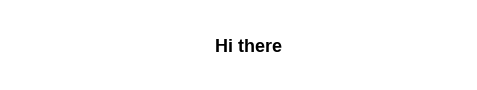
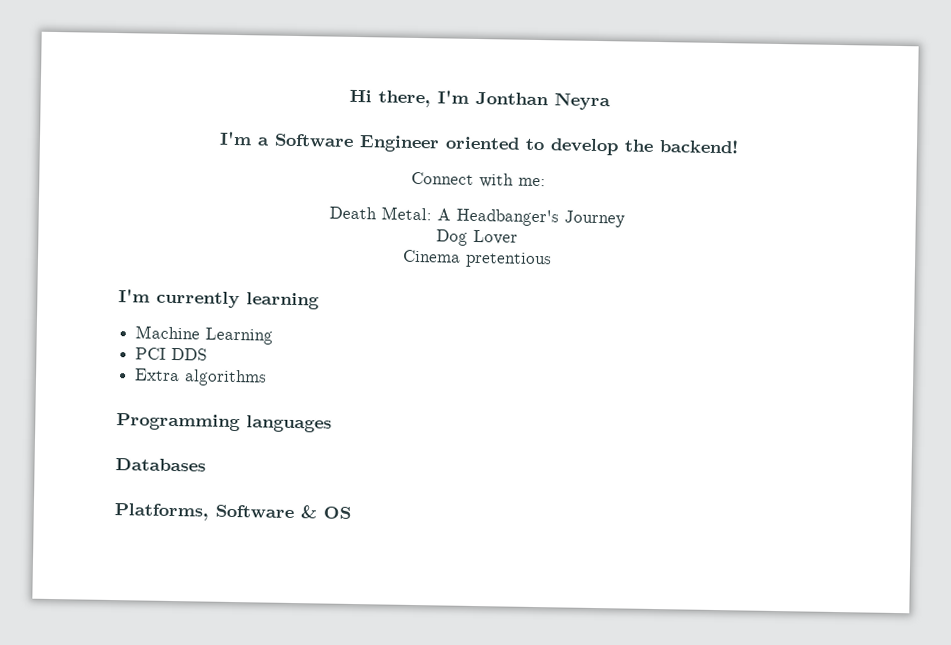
- Hi there
+ Hi there, I'm Jonthan Neyra
+ I'm a Software Engineer oriented to develop the backend!
+ Connect with me:
+ Death Metal: A Headbanger's Journey
+ Dog Lover
+ Cinema pretentious
+ I'm currently learning
+ Machine Learning
+ PCI DDS
+ Extra algorithms
+ Programming languages
+ Databases
+ Platforms, Software & OS

